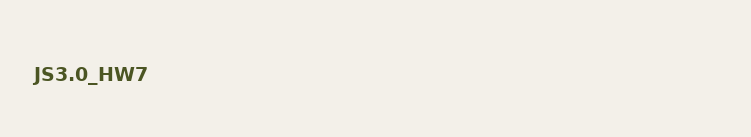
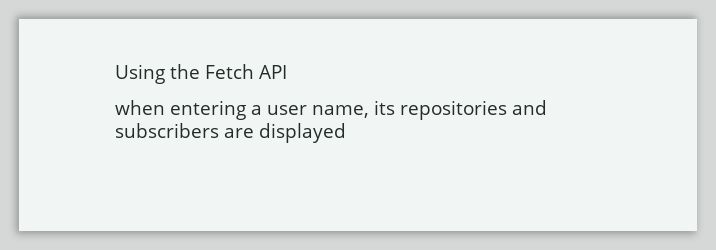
- JS3.0_HW7
+ Using the Fetch API
+ when entering a user name, its repositories and subscribers are displayed

